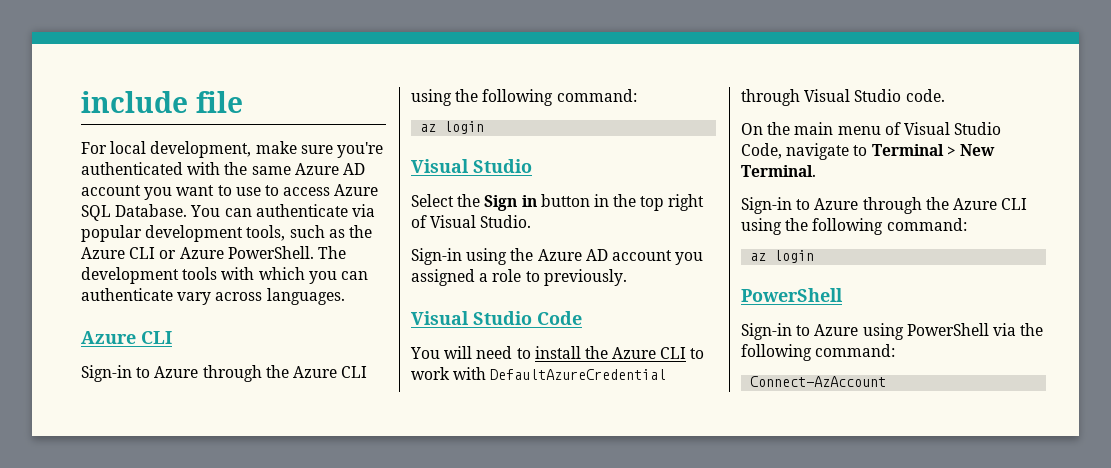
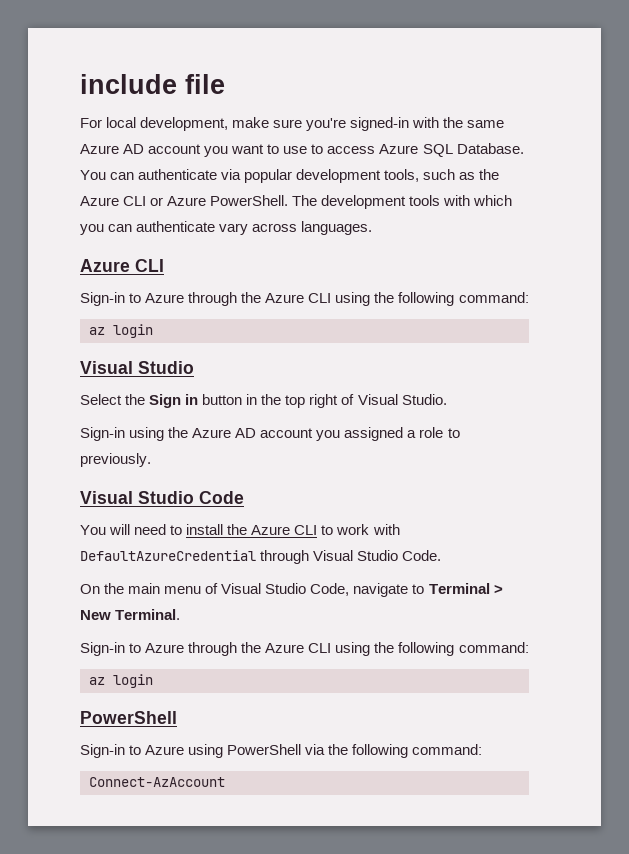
- For local development, make sure you're authenticated with the same Azure AD account you want to use to access Azure SQL Database.
+ For local development, make sure you're signed-in with the same Azure AD account you want to use to access Azure SQL Database.
- You will need to install the Azure CLI to work with DefaultAzureCredential through Visual Studio code.
+ You will need to install the Azure CLI to work with DefaultAzureCredential through Visual Studio Code.

